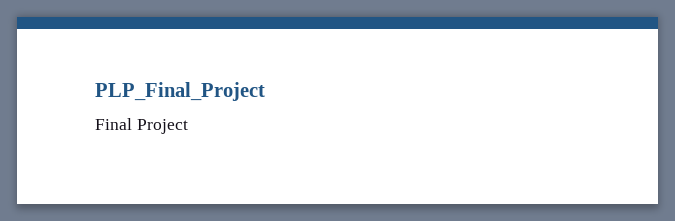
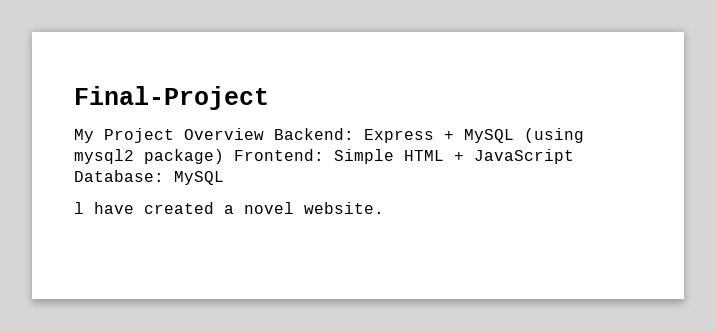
- PLP_Final_Project
- Final Project
+ Final-Project
+ My Project Overview Backend: Express + MySQL (using mysql2 package) Frontend: Simple HTML + JavaScript Database: MySQL
+ l have created a novel website.

